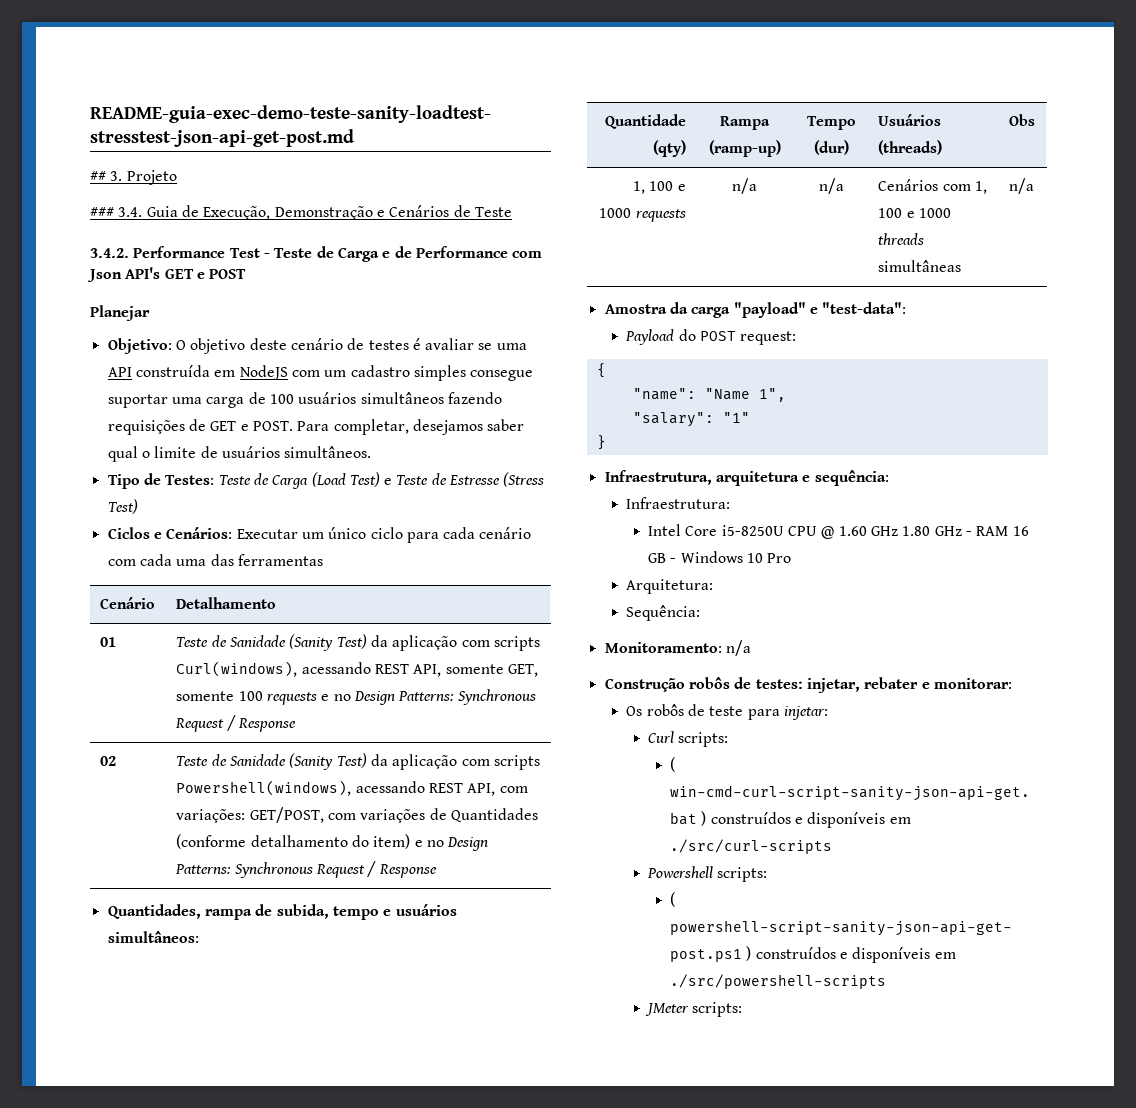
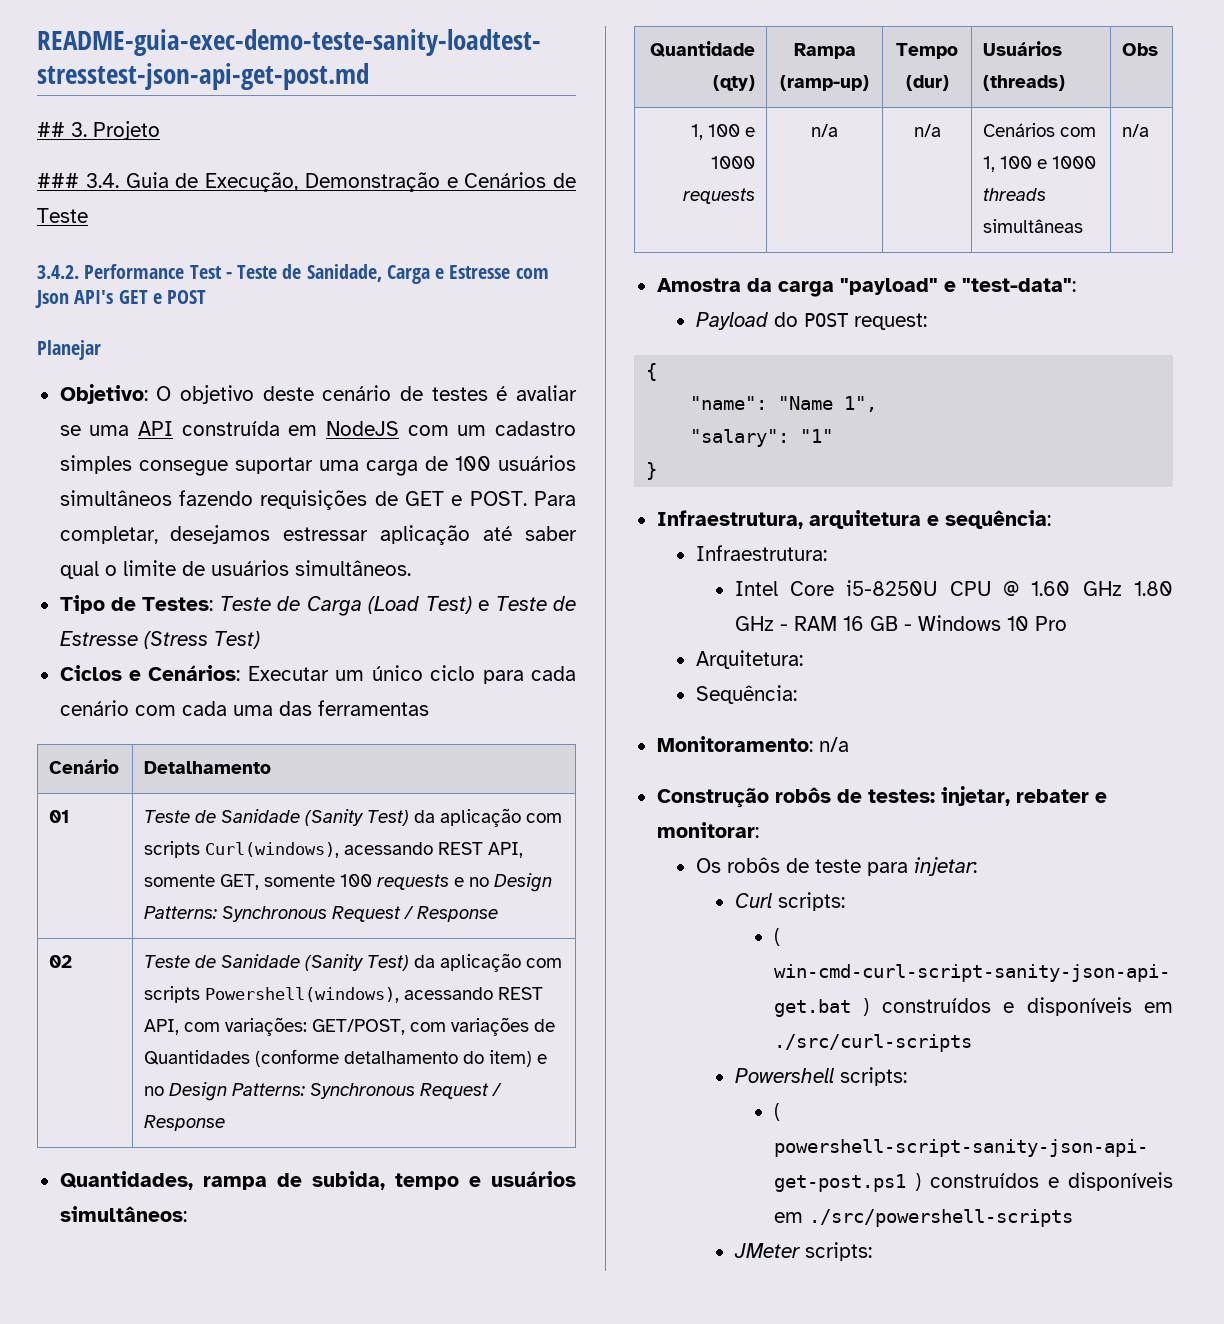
- 3.4.2. Performance Test - Teste de Carga e de Performance com Json API's GET e POST
+ 3.4.2. Performance Test - Teste de Sanidade, Carga e Estresse com Json API's GET e POST
- Para completar, desejamos saber qual o limite de usuários simultâneos.
+ Para completar, desejamos estressar aplicação até saber qual o limite de usuários simultâneos.

